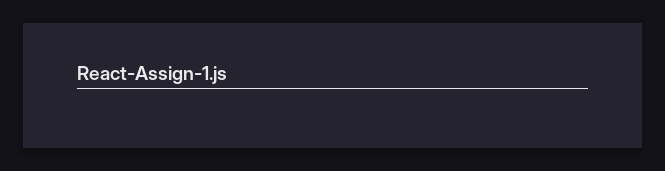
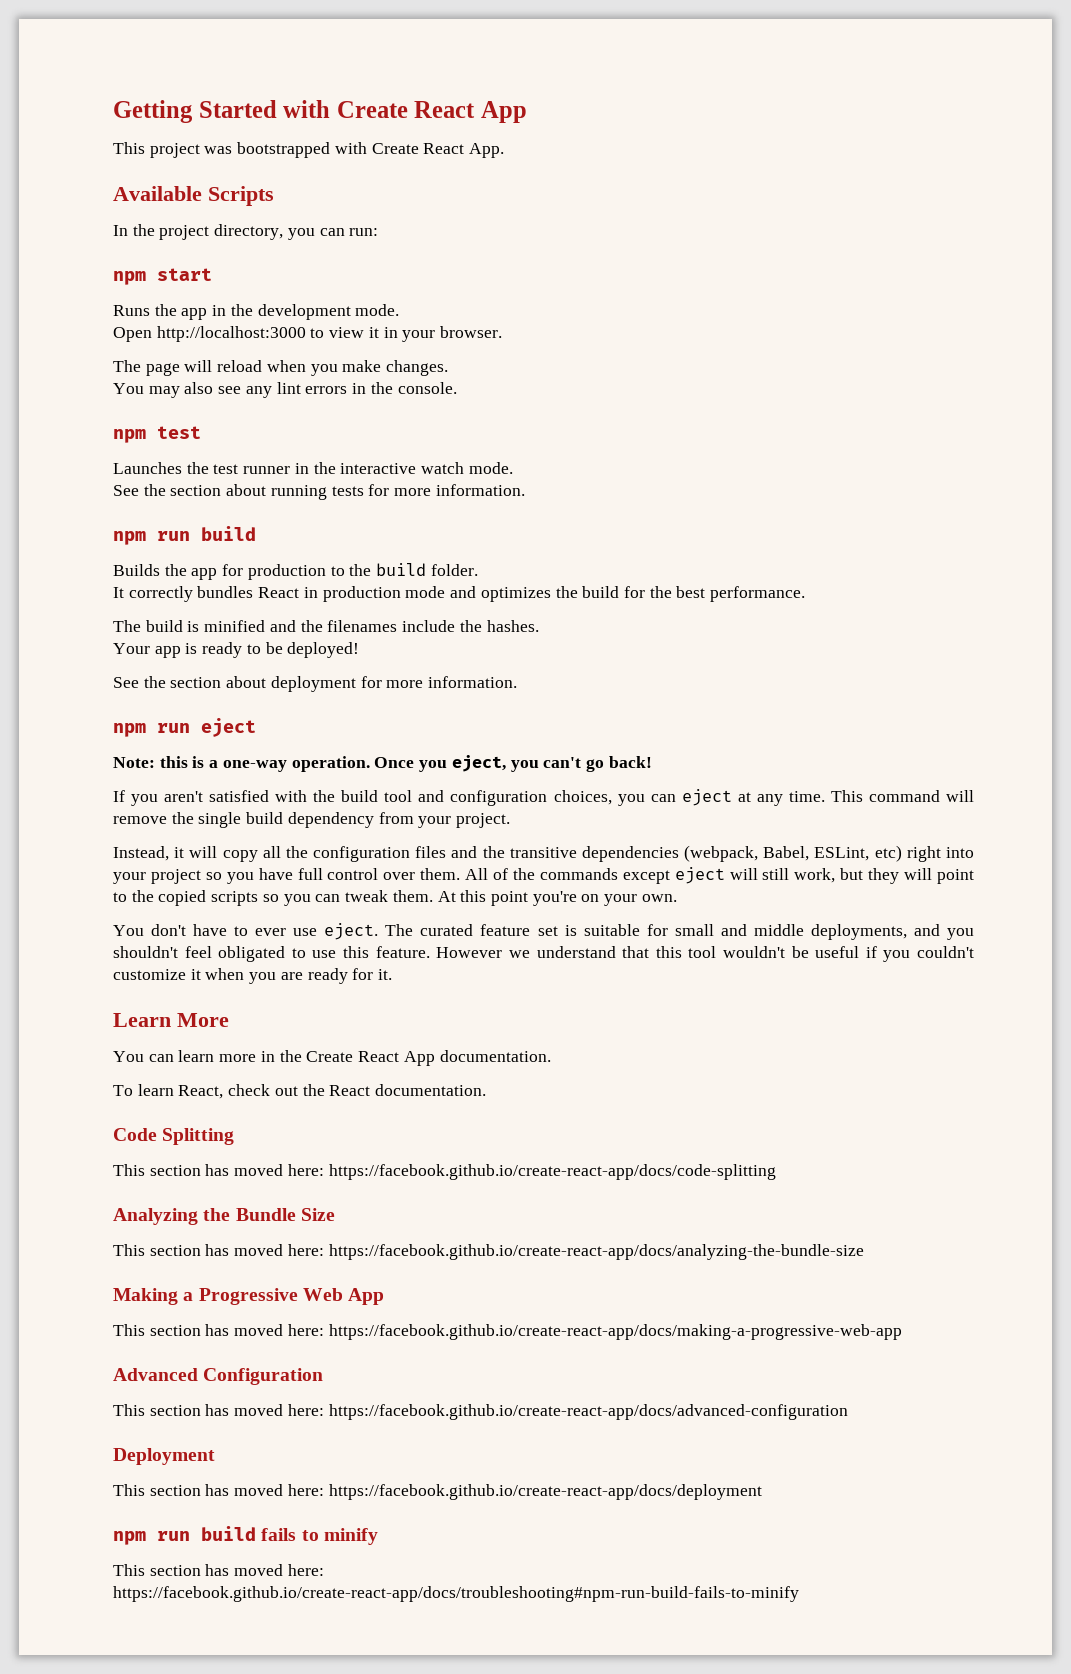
- React-Assign-1.js
+ Getting Started with Create React App
+ This project was bootstrapped with Create React App.
+ Available Scripts
+ In the project directory, you can run:
+ npm start
+ Runs the app in the development mode.
+ Open http://localhost:3000 to view it in your browser.
+ The page will reload when you make changes.
+ You may also see any lint errors in the console.
+ npm test
+ Launches the test runner in the interactive watch mode.
+ See the section about running tests for more information.
+ npm run build
+ Builds the app for production to the build folder.
+ It correctly bundles React in production mode and optimizes the build for the best performance.
+ The build is minified and the filenames include the hashes.
+ Your app is ready to be deployed!
+ See the section about deployment for more information.
+ npm run eject
+ Note: this is a one-way operation. Once you eject, you can't go back!
+ If you aren't satisfied with the build tool and configuration choices, you can eject at any time. This command will remove the single build dependency from your project.
+ Instead, it will copy all the configuration files and the transitive dependencies (webpack, Babel, ESLint, etc) right into your project so you have full control over them. All of the commands except eject will still work, but they will point to the copied scripts so you can tweak them. At this point you're on your own.
+ You don't have to ever use eject. The curated feature set is suitable for small and middle deployments, and you shouldn't feel obligated to use this feature. However we understand that this tool wouldn't be useful if you couldn't customize it when you are ready for it.
+ Learn More
+ You can learn more in the Create React App documentation.
+ To learn React, check out the React documentation.
+ Code Splitting
+ This section has moved here: https://facebook.github.io/create-react-app/docs/code-splitting
+ Analyzing the Bundle Size
+ This section has moved here: https://facebook.github.io/create-react-app/docs/analyzing-the-bundle-size
+ Making a Progressive Web App
+ This section has moved here: https://facebook.github.io/create-react-app/docs/making-a-progressive-web-app
+ Advanced Configuration
+ This section has moved here: https://facebook.github.io/create-react-app/docs/advanced-configuration
+ Deployment
+ This section has moved here: https://facebook.github.io/create-react-app/docs/deployment
+ npm run build fails to minify
+ This section has moved here: https://facebook.github.io/create-react-app/docs/troubleshooting#npm-run-build-fails-to-minify

